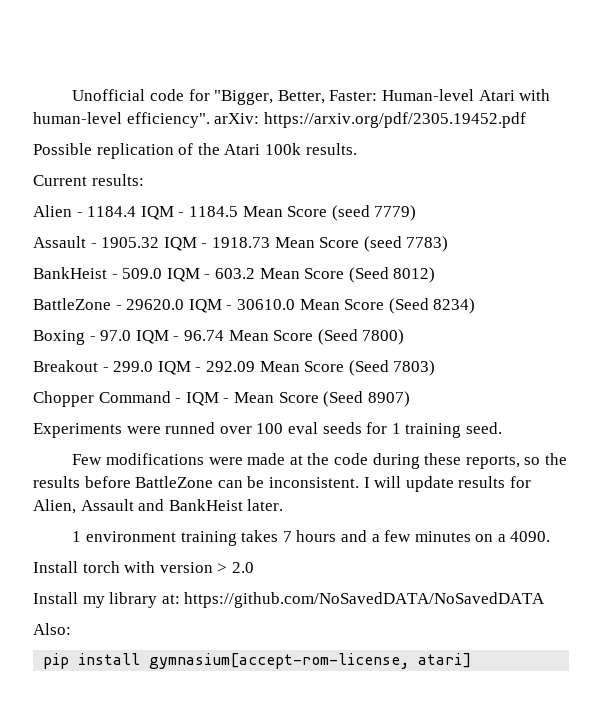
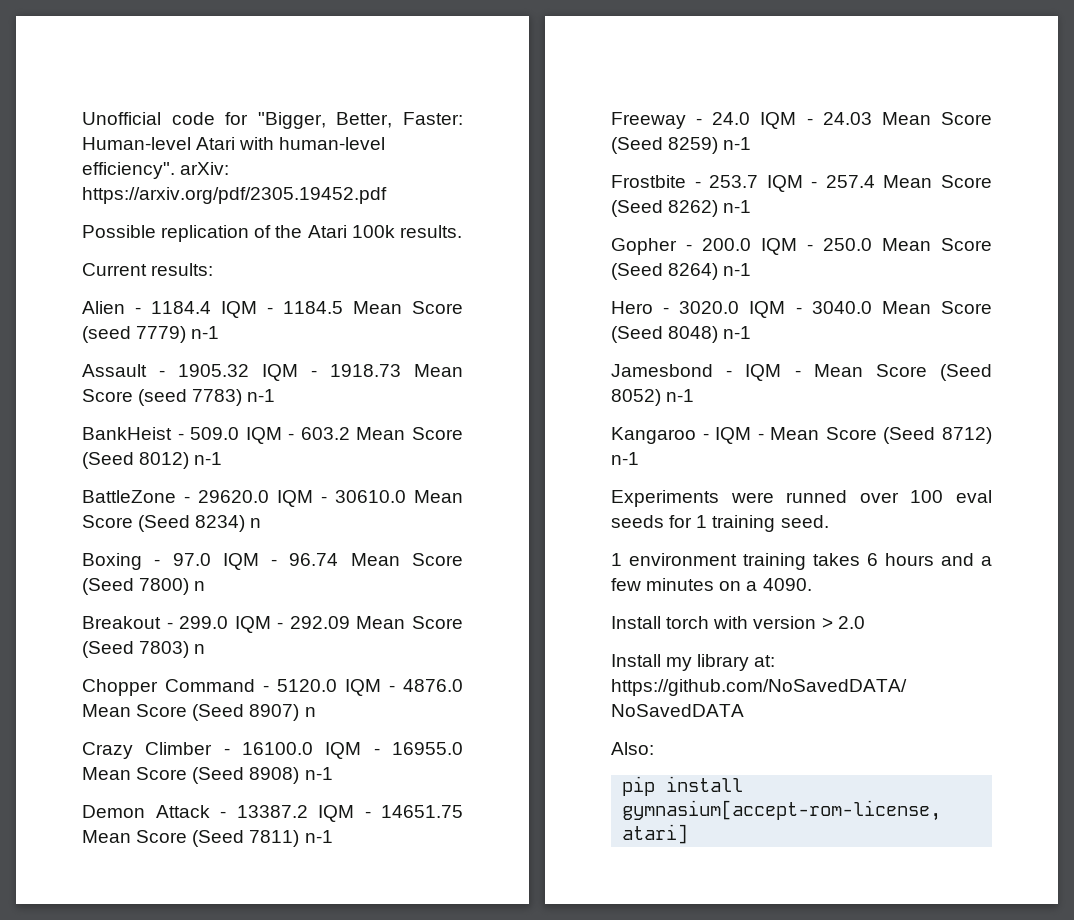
- Alien - 1184.4 IQM - 1184.5 Mean Score (seed 7779)
+ Alien - 1184.4 IQM - 1184.5 Mean Score (seed 7779) n-1
- Assault - 1905.32 IQM - 1918.73 Mean Score (seed 7783)
+ Assault - 1905.32 IQM - 1918.73 Mean Score (seed 7783) n-1
- BankHeist - 509.0 IQM - 603.2 Mean Score (Seed 8012)
+ BankHeist - 509.0 IQM - 603.2 Mean Score (Seed 8012) n-1
- BattleZone - 29620.0 IQM - 30610.0 Mean Score (Seed 8234)
+ BattleZone - 29620.0 IQM - 30610.0 Mean Score (Seed 8234) n
- Boxing - 97.0 IQM - 96.74 Mean Score (Seed 7800)
+ Boxing - 97.0 IQM - 96.74 Mean Score (Seed 7800) n
- Breakout - 299.0 IQM - 292.09 Mean Score (Seed 7803)
+ Breakout - 299.0 IQM - 292.09 Mean Score (Seed 7803) n
- Chopper Command - IQM - Mean Score (Seed 8907)
+ Chopper Command - 5120.0 IQM - 4876.0 Mean Score (Seed 8907) n
+ Crazy Climber - 16100.0 IQM - 16955.0 Mean Score (Seed 8908) n-1
+ Demon Attack - 13387.2 IQM - 14651.75 Mean Score (Seed 7811) n-1
+ Freeway - 24.0 IQM - 24.03 Mean Score (Seed 8259) n-1
+ Frostbite - 253.7 IQM - 257.4 Mean Score (Seed 8262) n-1
+ Gopher - 200.0 IQM - 250.0 Mean Score (Seed 8264) n-1
+ Hero - 3020.0 IQM - 3040.0 Mean Score (Seed 8048) n-1
+ Jamesbond - IQM - Mean Score (Seed 8052) n-1
+ Kangaroo - IQM - Mean Score (Seed 8712) n-1
- Few modifications were made at the code during these reports, so the results before BattleZone can be inconsistent. I will update results for Alien, Assault and BankHeist later.
- 1 environment training takes 7 hours and a few minutes on a 4090.
+ 1 environment training takes 6 hours and a few minutes on a 4090.

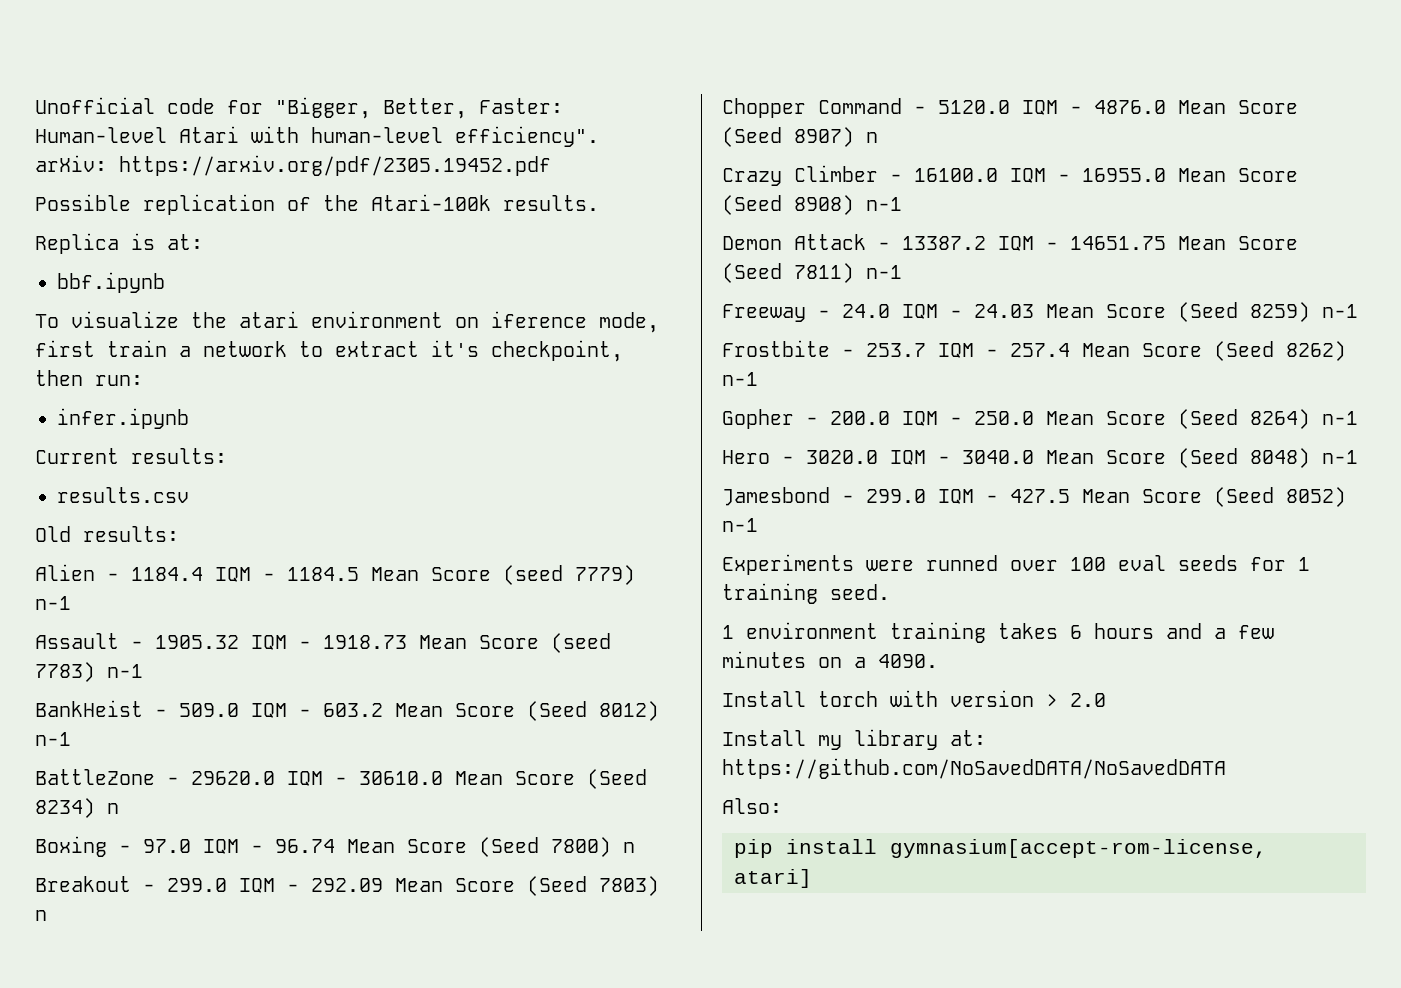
- Possible replication of the Atari 100k results.
+ Possible replication of the Atari-100k results.
+ Replica is at:
+ bbf.ipynb
+ To visualize the atari environment on iference mode, first train a network to extract it's checkpoint, then run:
+ infer.ipynb
+ results.csv
+ Old results:
- Jamesbond - IQM - Mean Score (Seed 8052) n-1
+ Jamesbond - 299.0 IQM - 427.5 Mean Score (Seed 8052) n-1
- Kangaroo - IQM - Mean Score (Seed 8712) n-1

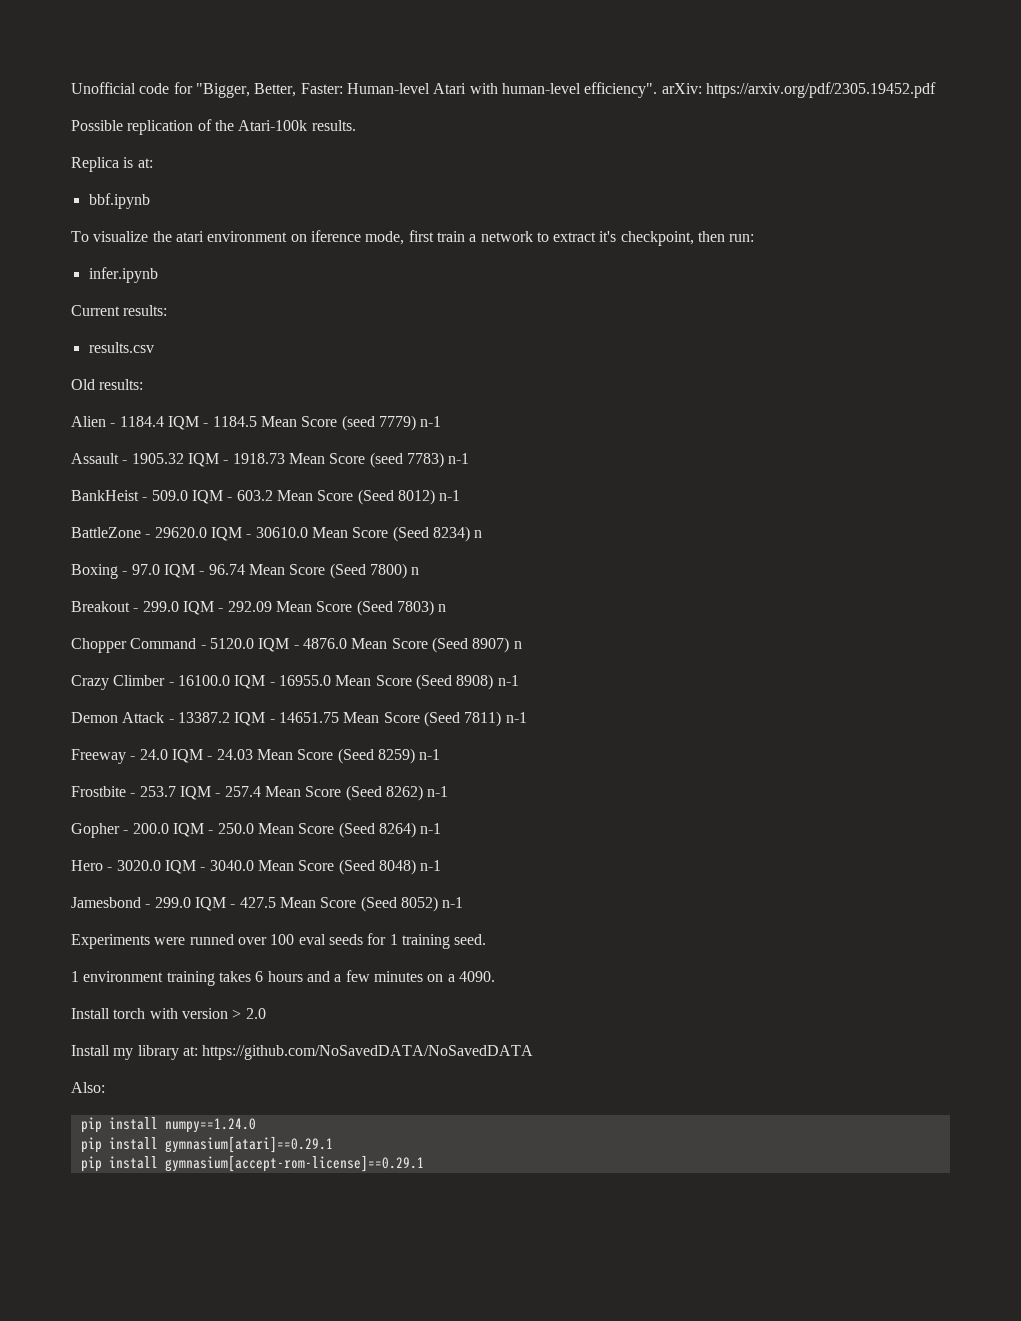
- pip install gymnasium[accept-rom-license, atari]
+ pip install numpy==1.24.0
+ pip install gymnasium[atari]==0.29.1
+ pip install gymnasium[accept-rom-license]==0.29.1

